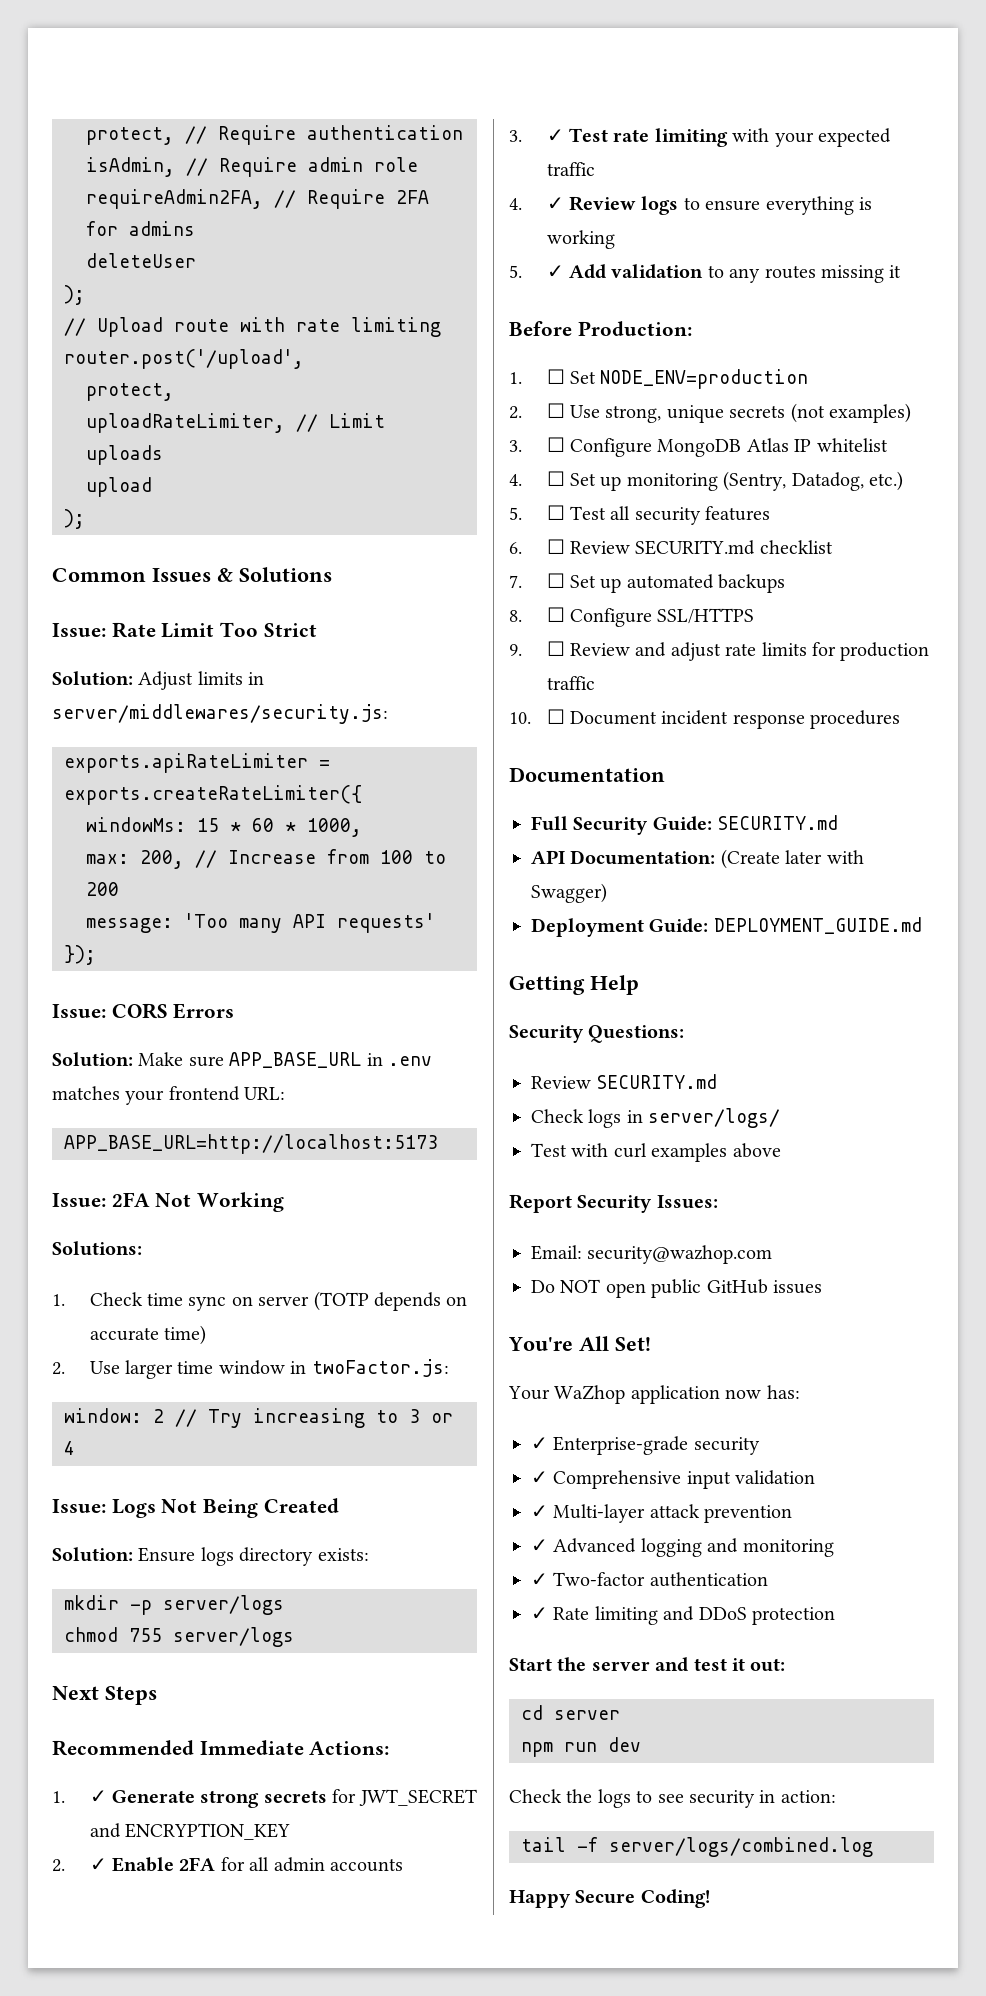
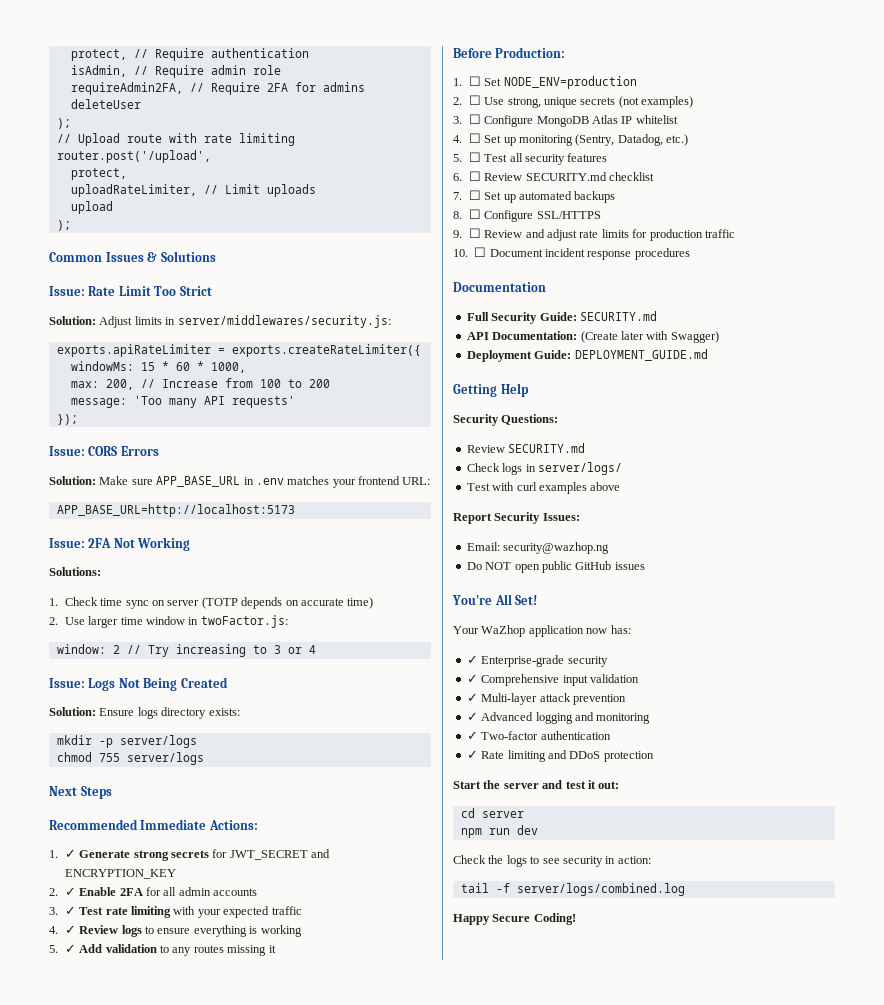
- Email: security@wazhop.com
+ Email: security@wazhop.ng

